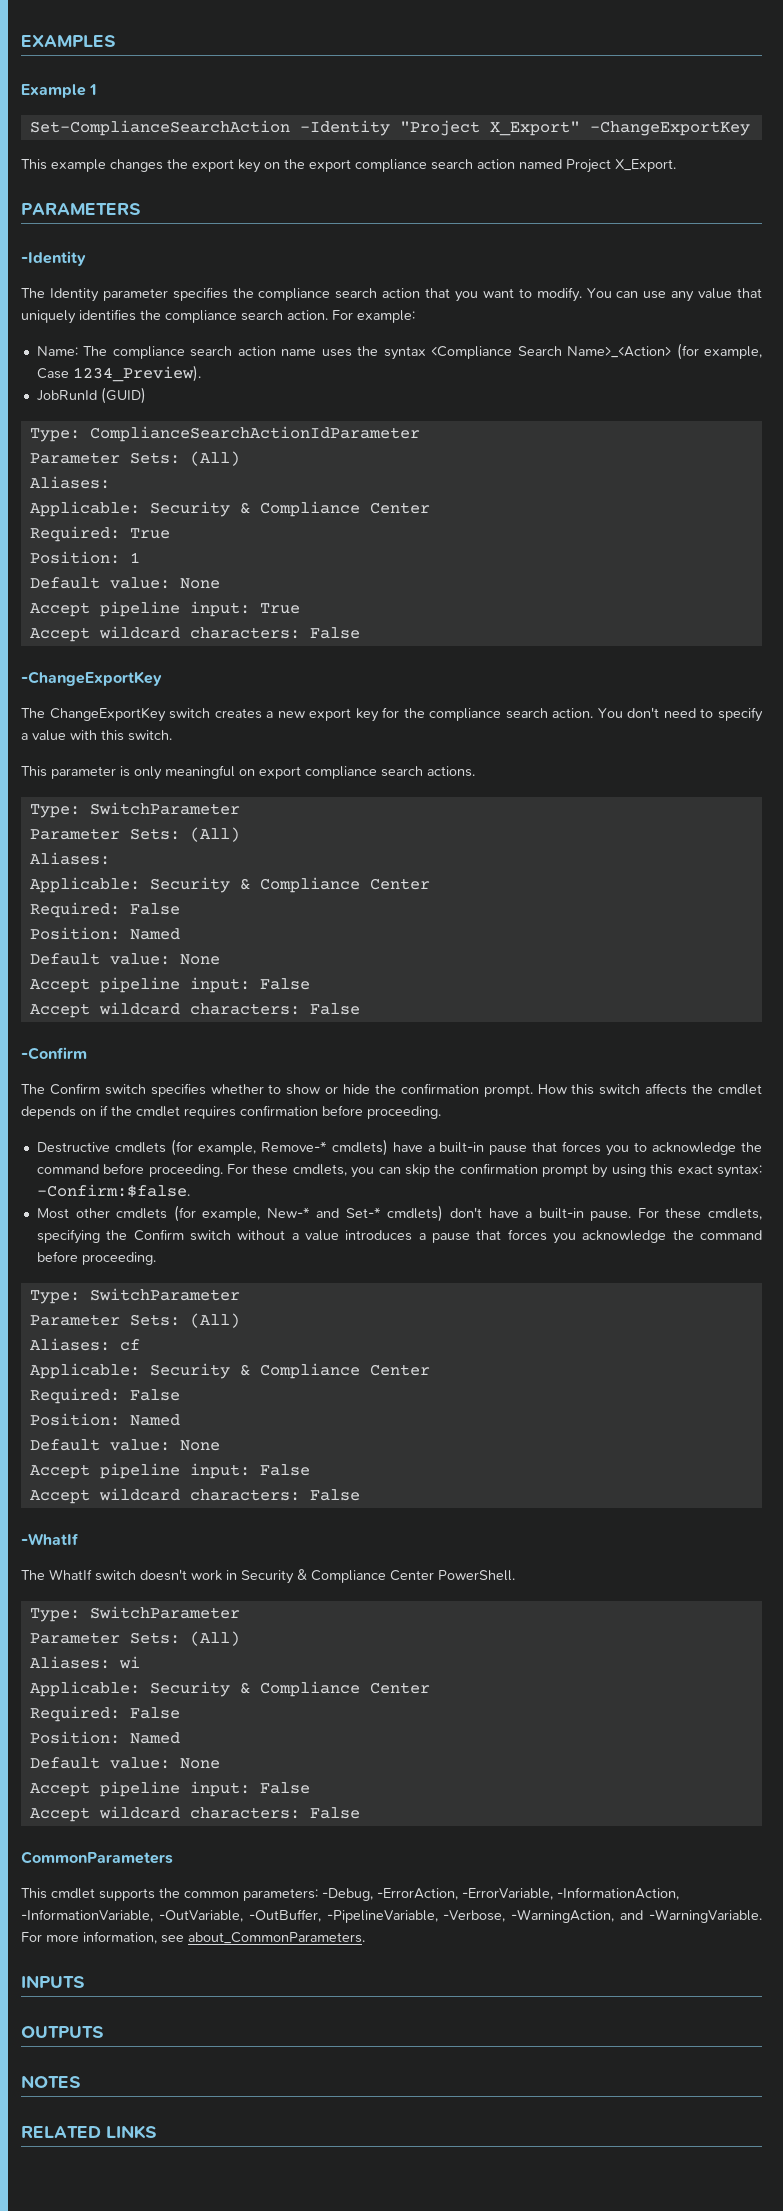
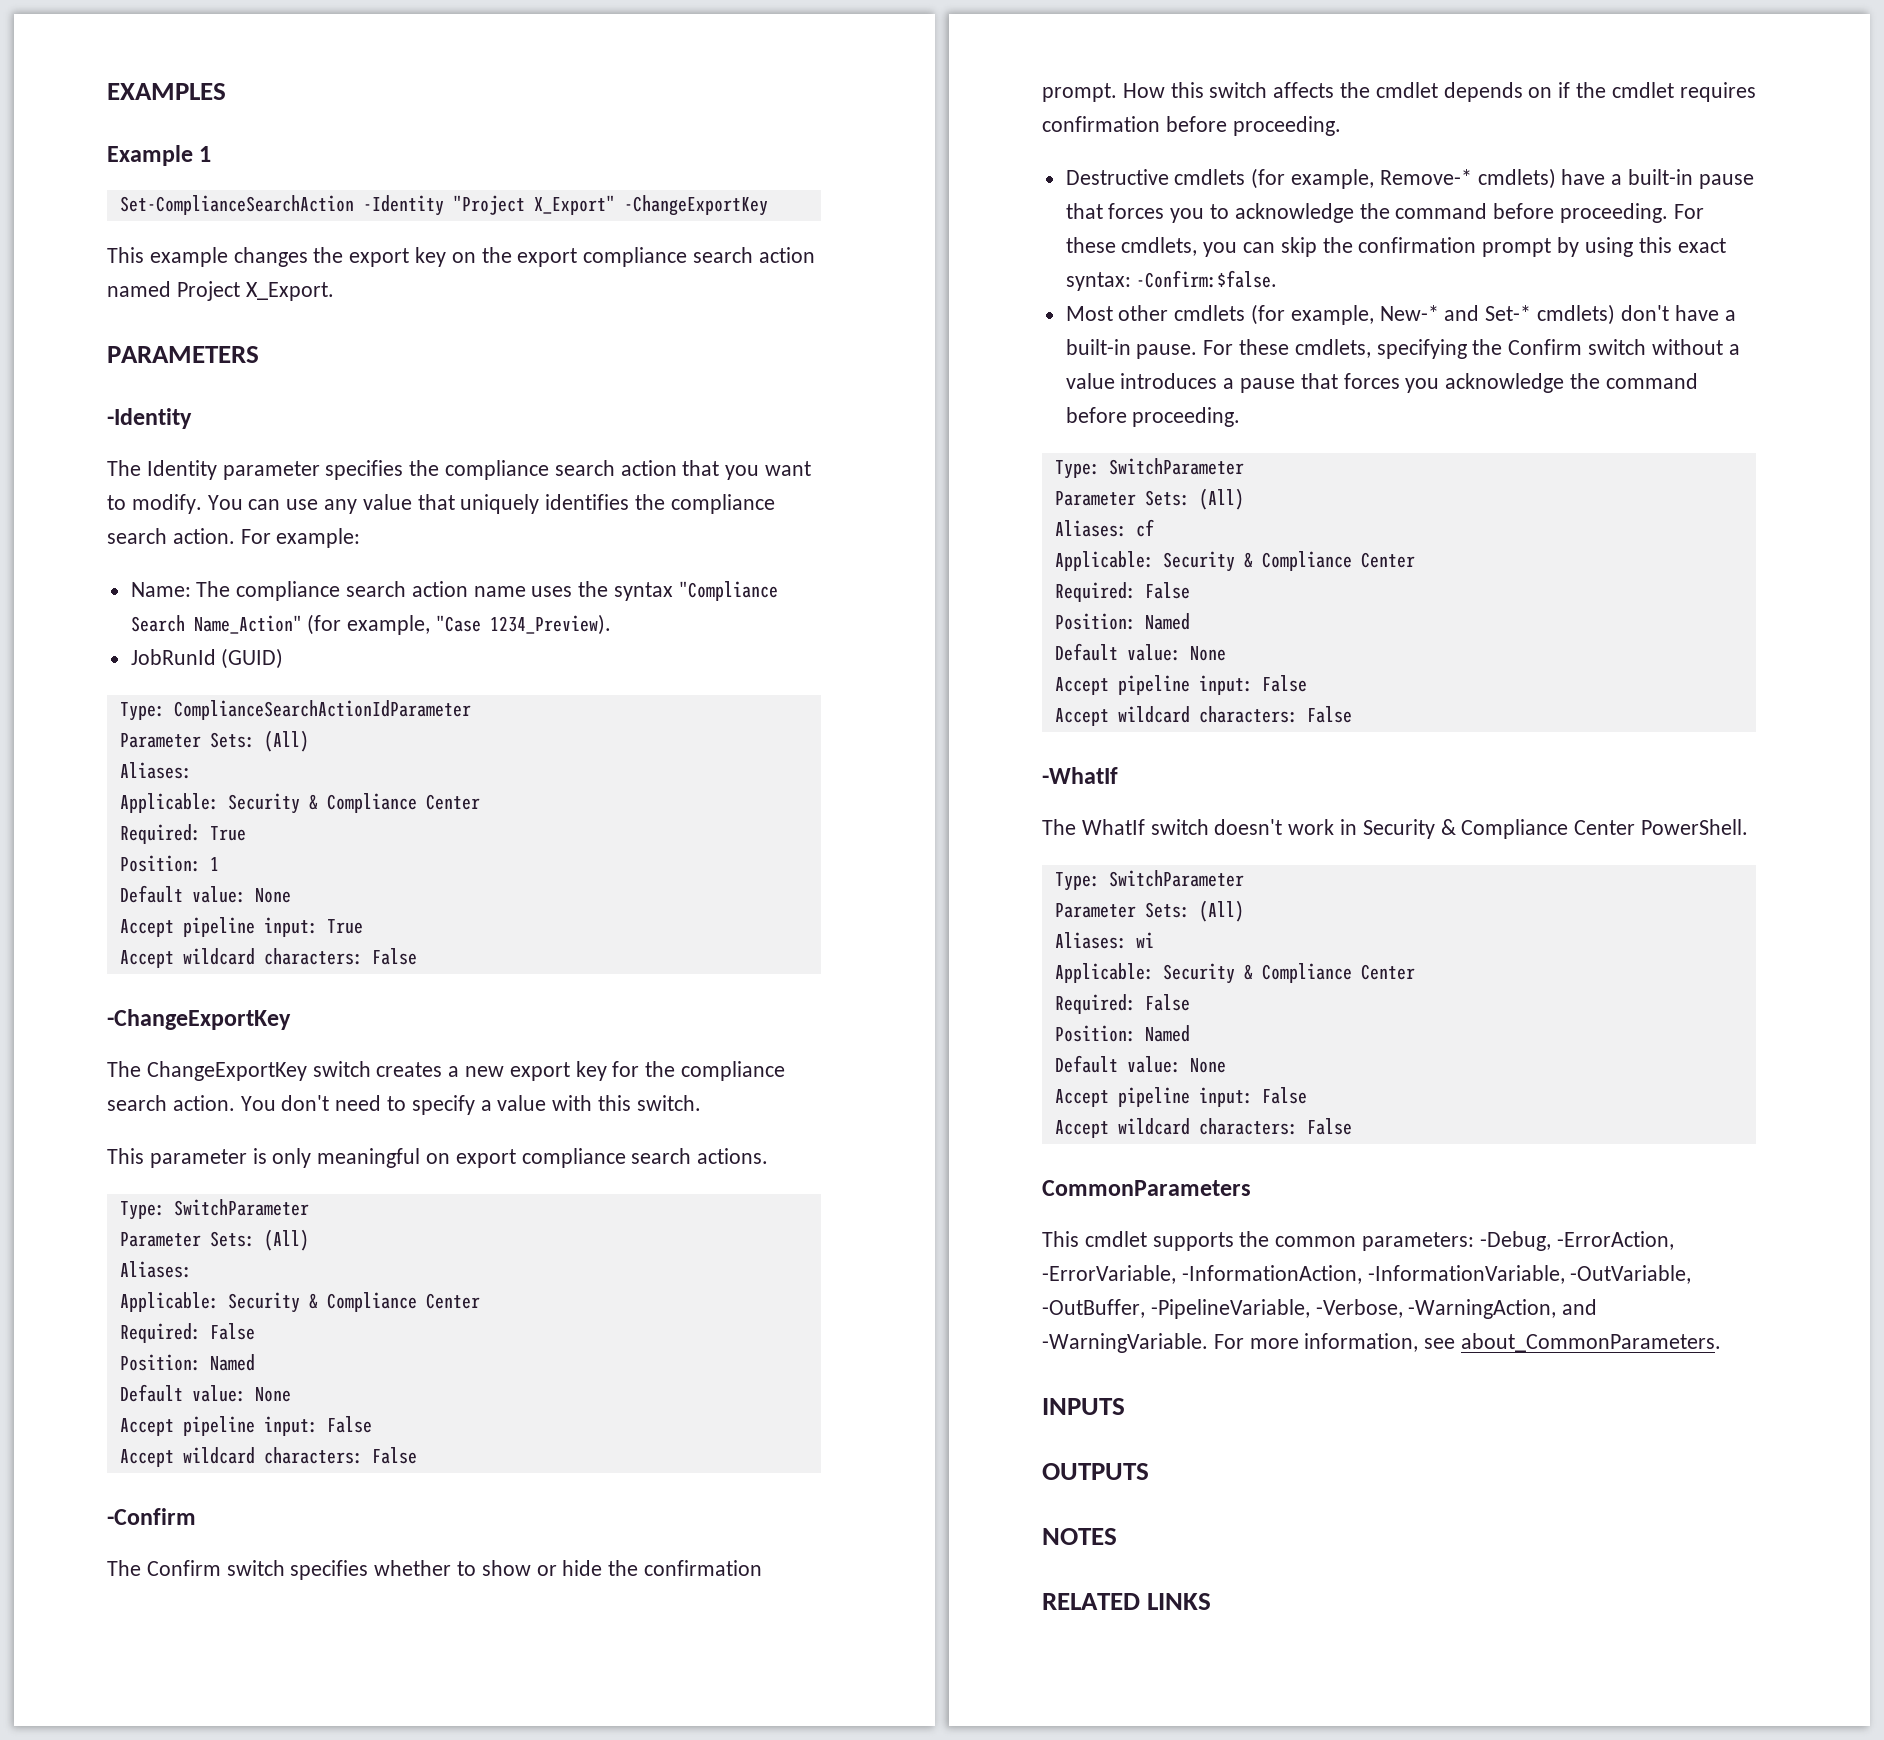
- Name: The compliance search action name uses the syntax <Compliance Search Name>_<Action> (for example, Case 1234_Preview).
+ Name: The compliance search action name uses the syntax "Compliance Search Name_Action" (for example, "Case 1234_Preview).

